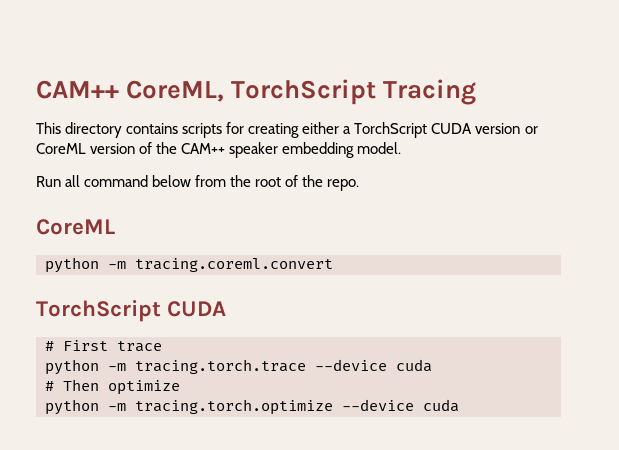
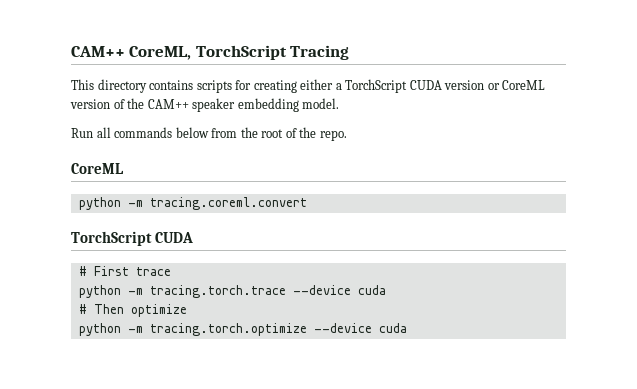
- Run all command below from the root of the repo.
+ Run all commands below from the root of the repo.

